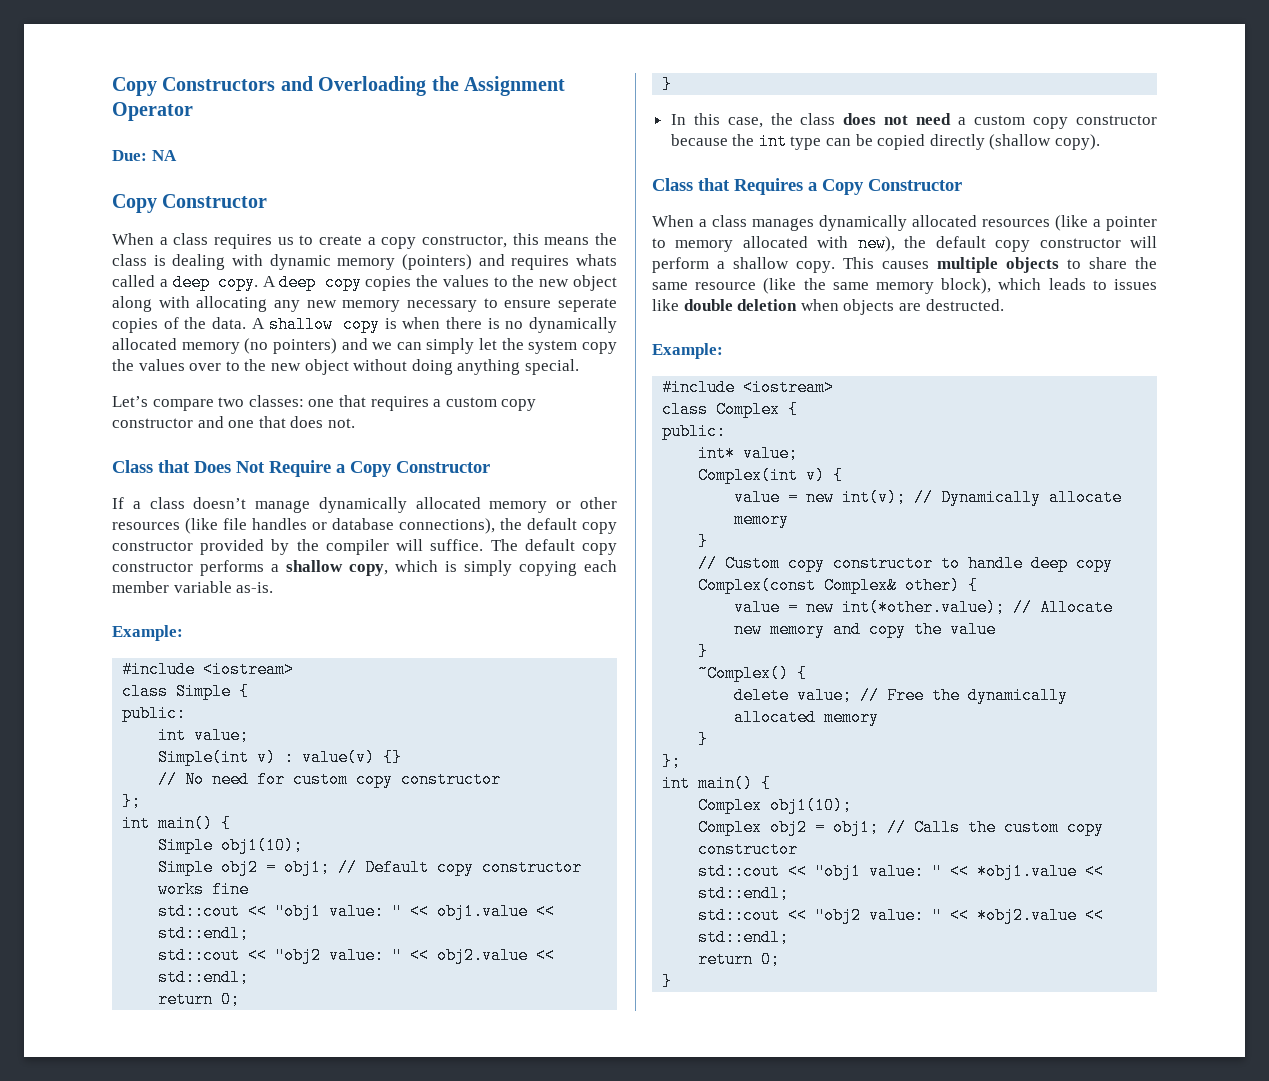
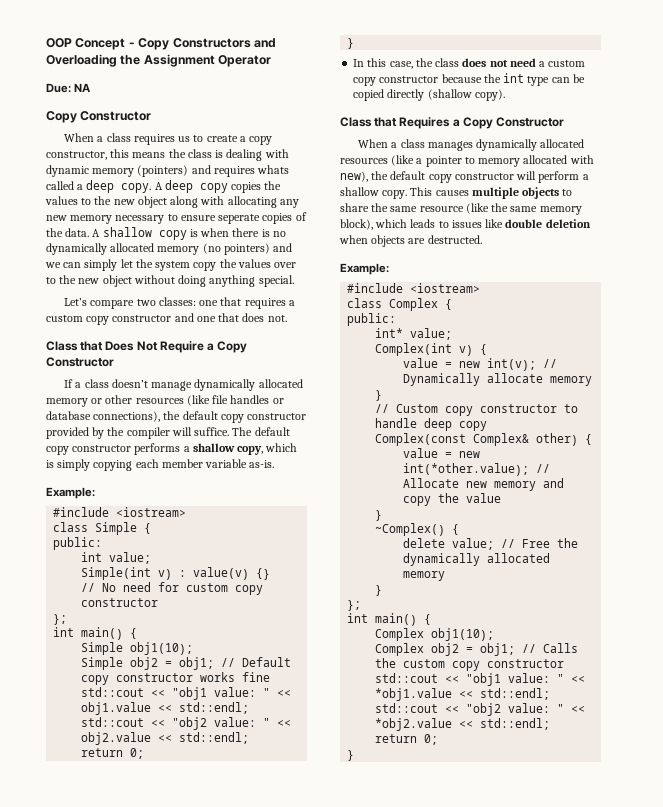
- Copy Constructors and Overloading the Assignment Operator
+ OOP Concept - Copy Constructors and Overloading the Assignment Operator

